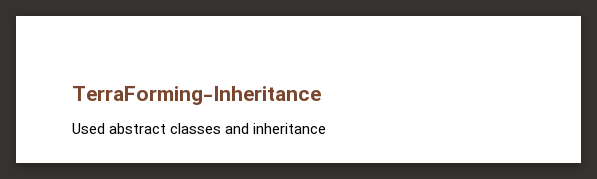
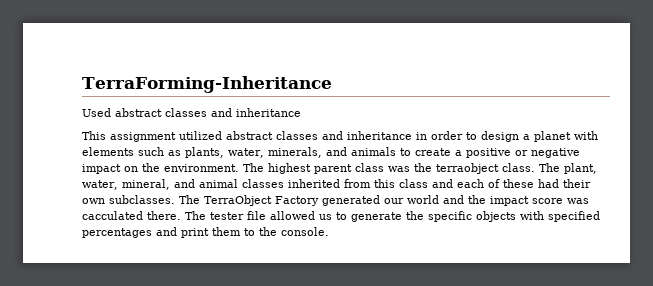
+ This assignment utilized abstract classes and inheritance in order to design a planet with elements such as plants, water, minerals, and animals to create a positive or negative impact on the environment. The highest parent class was the terraobject class. The plant, water, mineral, and animal classes inherited from this class and each of these had their own subclasses. The TerraObject Factory generated our world and the impact score was cacculated there. The tester file allowed us to generate the specific objects with specified percentages and print them to the console.

